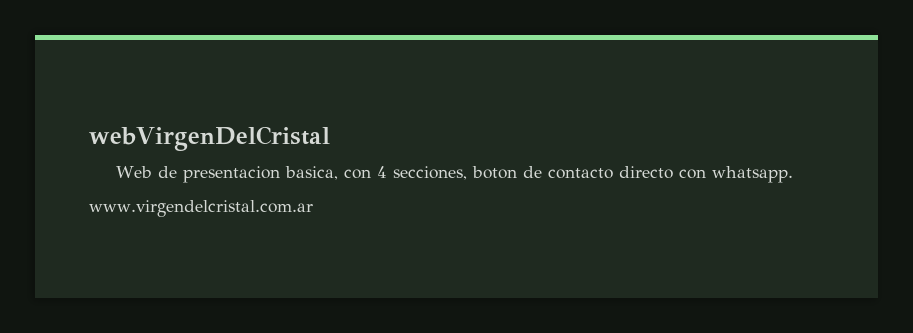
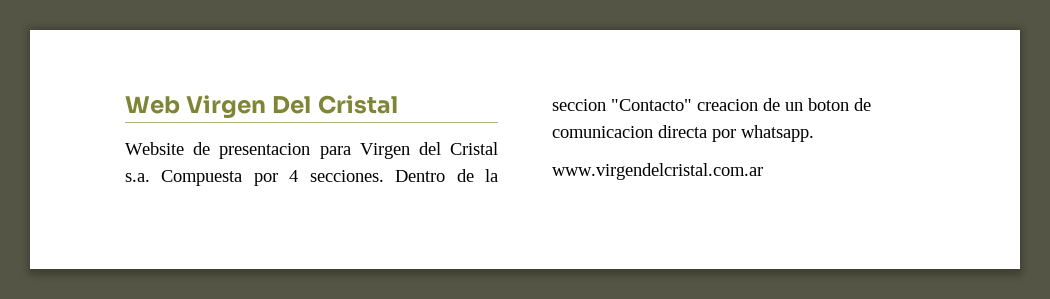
- webVirgenDelCristal
- Web de presentacion basica, con 4 secciones, boton de contacto directo con whatsapp.
+ Web Virgen Del Cristal
+ Website de presentacion para Virgen del Cristal s.a. Compuesta por 4 secciones. Dentro de la seccion "Contacto" creacion de un boton de comunicacion directa por whatsapp.

